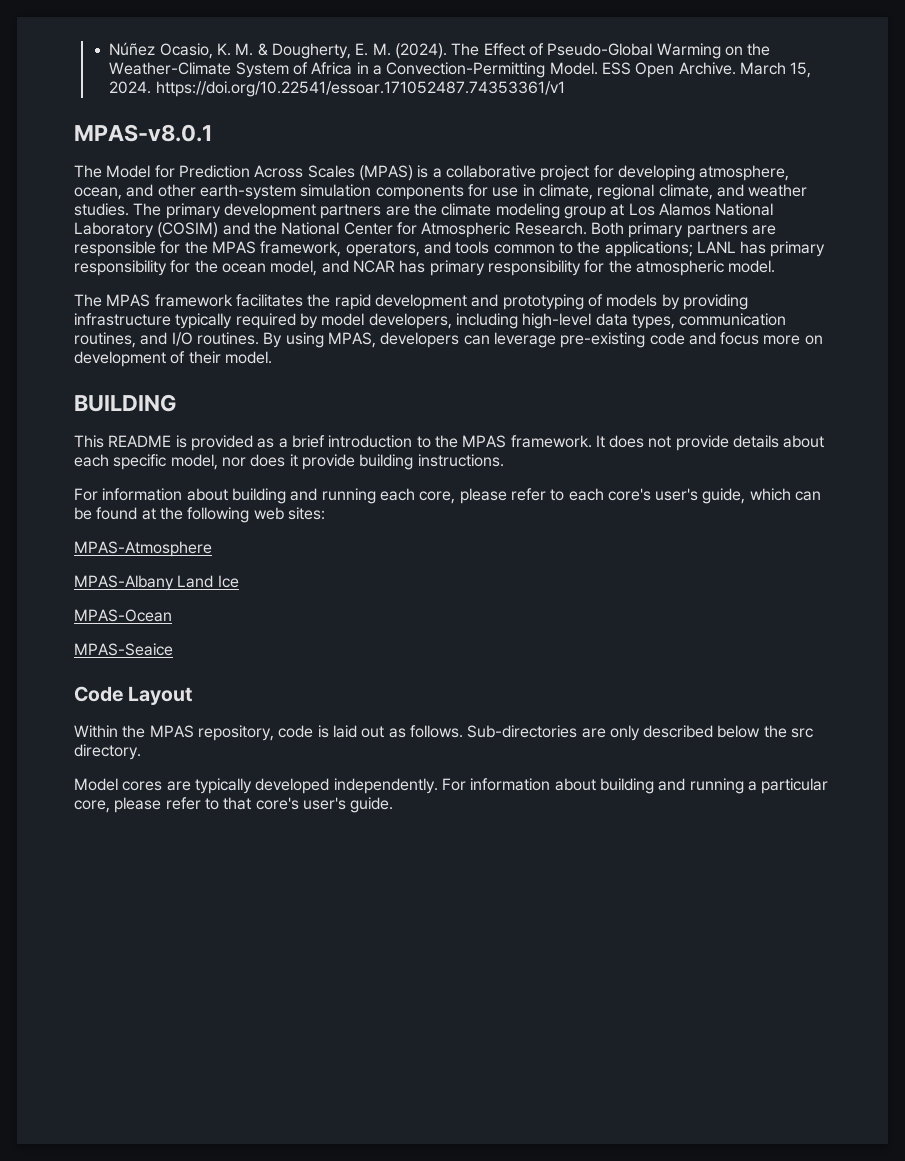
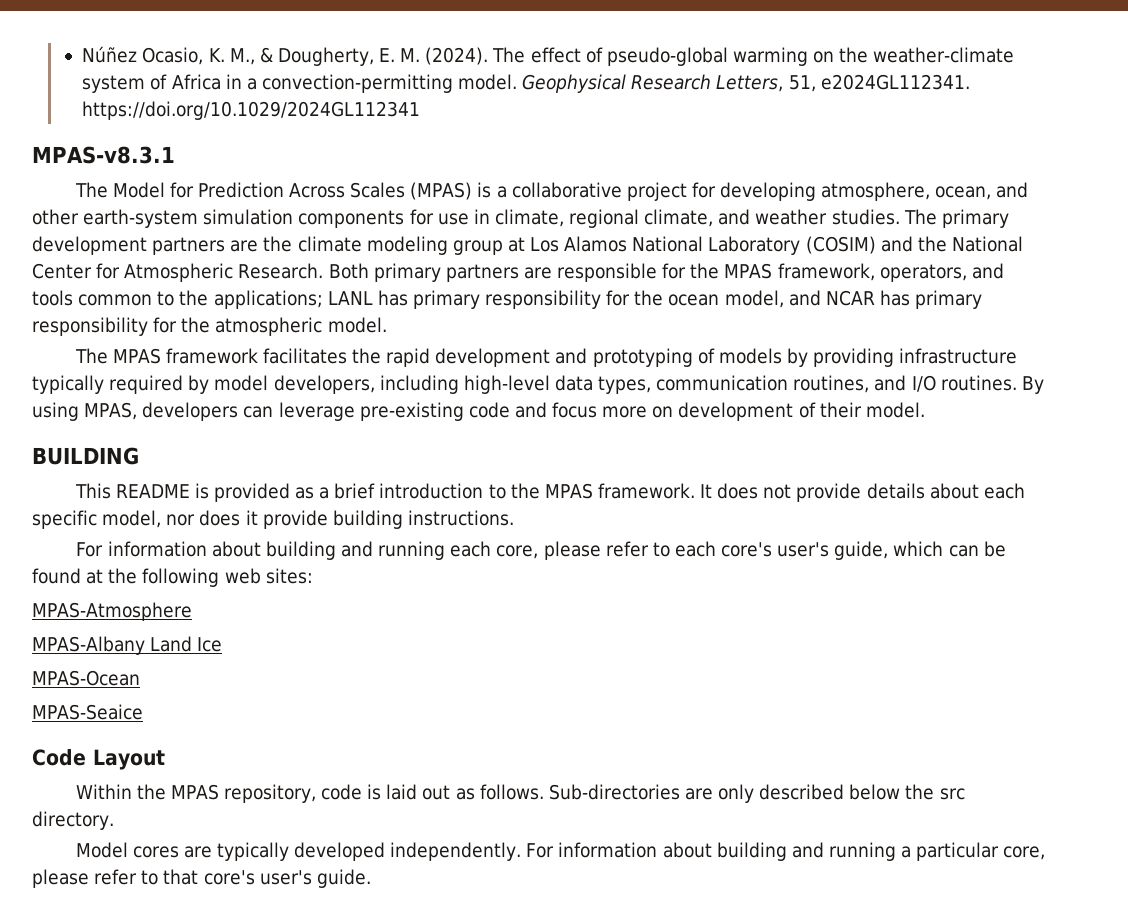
- Núñez Ocasio, K. M. & Dougherty, E. M. (2024).
+ Núñez Ocasio, K. M., & Dougherty, E. M. (2024).
- The Effect of Pseudo-Global Warming on the Weather-Climate System of Africa in a Convection-Permitting Model. ESS Open Archive. March 15, 2024. https://doi.org/10.22541/essoar.171052487.74353361/v1
- MPAS-v8.0.1
+ The effect of pseudo-global warming on the weather-climate system of Africa in a convection-permitting model. Geophysical Research Letters, 51, e2024GL112341. https://doi.org/10.1029/2024GL112341
+ MPAS-v8.3.1

